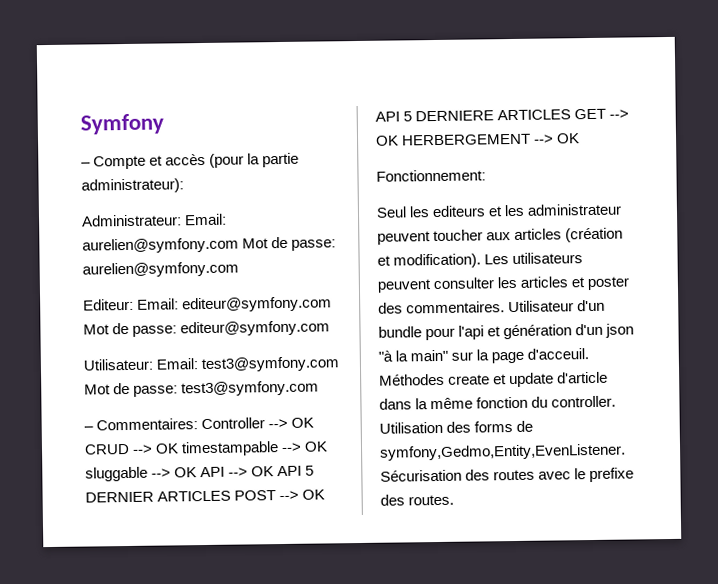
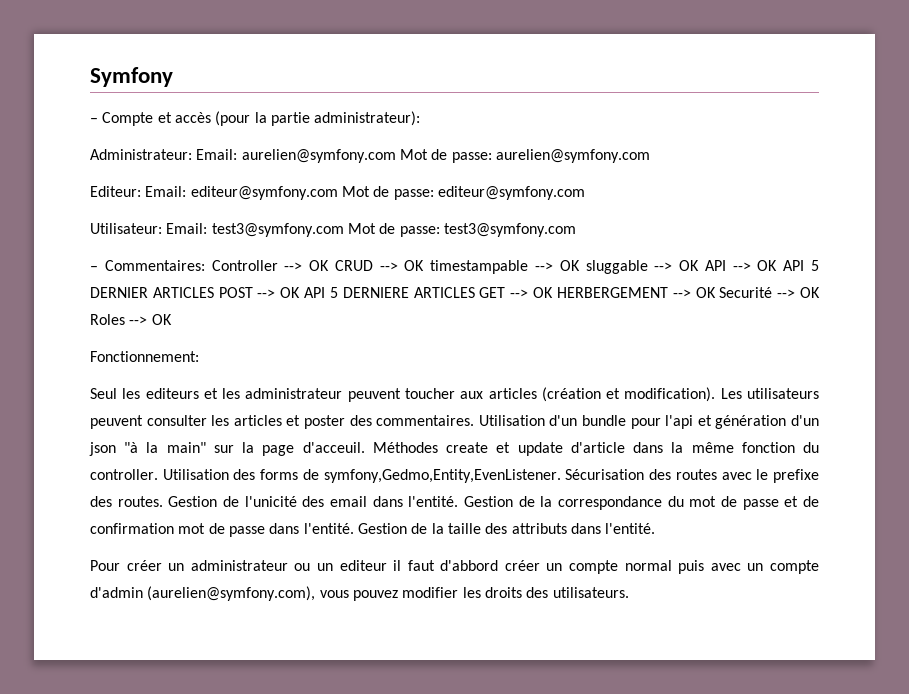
- – Commentaires: Controller --> OK CRUD --> OK timestampable --> OK sluggable --> OK API --> OK API 5 DERNIER ARTICLES POST --> OK API 5 DERNIERE ARTICLES GET --> OK HERBERGEMENT --> OK
+ – Commentaires: Controller --> OK CRUD --> OK timestampable --> OK sluggable --> OK API --> OK API 5 DERNIER ARTICLES POST --> OK API 5 DERNIERE ARTICLES GET --> OK HERBERGEMENT --> OK Securité --> OK Roles --> OK
- Utilisateur d'un bundle pour l'api et génération d'un json "à la main" sur la page d'acceuil.
+ Utilisation d'un bundle pour l'api et génération d'un json "à la main" sur la page d'acceuil.
+ Gestion de l'unicité des email dans l'entité. Gestion de la correspondance du mot de passe et de confirmation mot de passe dans l'entité. Gestion de la taille des attributs dans l'entité.
+ Pour créer un administrateur ou un editeur il faut d'abbord créer un compte normal puis avec un compte d'admin (aurelien@symfony.com), vous pouvez modifier les droits des utilisateurs.

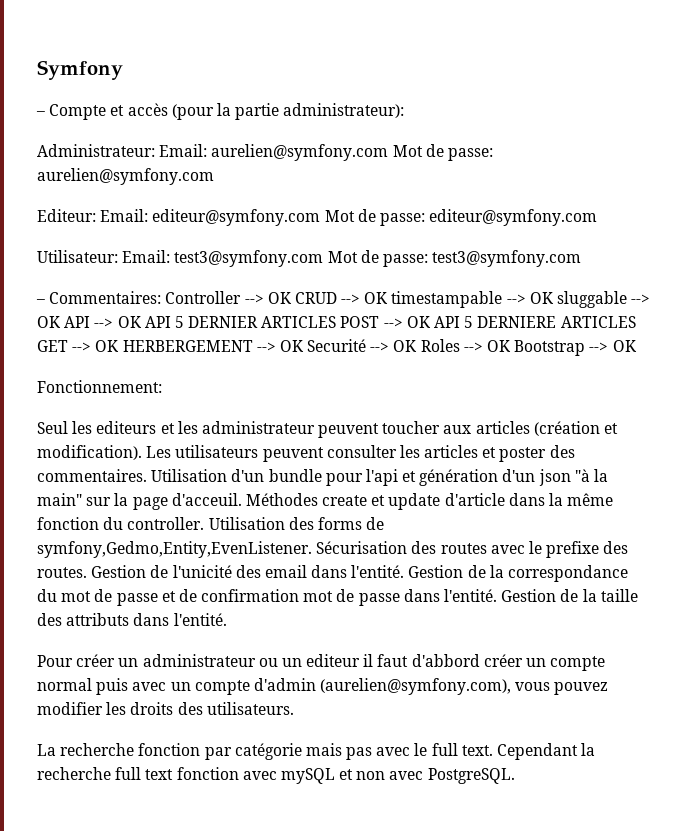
- – Commentaires: Controller --> OK CRUD --> OK timestampable --> OK sluggable --> OK API --> OK API 5 DERNIER ARTICLES POST --> OK API 5 DERNIERE ARTICLES GET --> OK HERBERGEMENT --> OK Securité --> OK Roles --> OK
+ – Commentaires: Controller --> OK CRUD --> OK timestampable --> OK sluggable --> OK API --> OK API 5 DERNIER ARTICLES POST --> OK API 5 DERNIERE ARTICLES GET --> OK HERBERGEMENT --> OK Securité --> OK Roles --> OK Bootstrap --> OK
+ La recherche fonction par catégorie mais pas avec le full text. Cependant la recherche full text fonction avec mySQL et non avec PostgreSQL.

